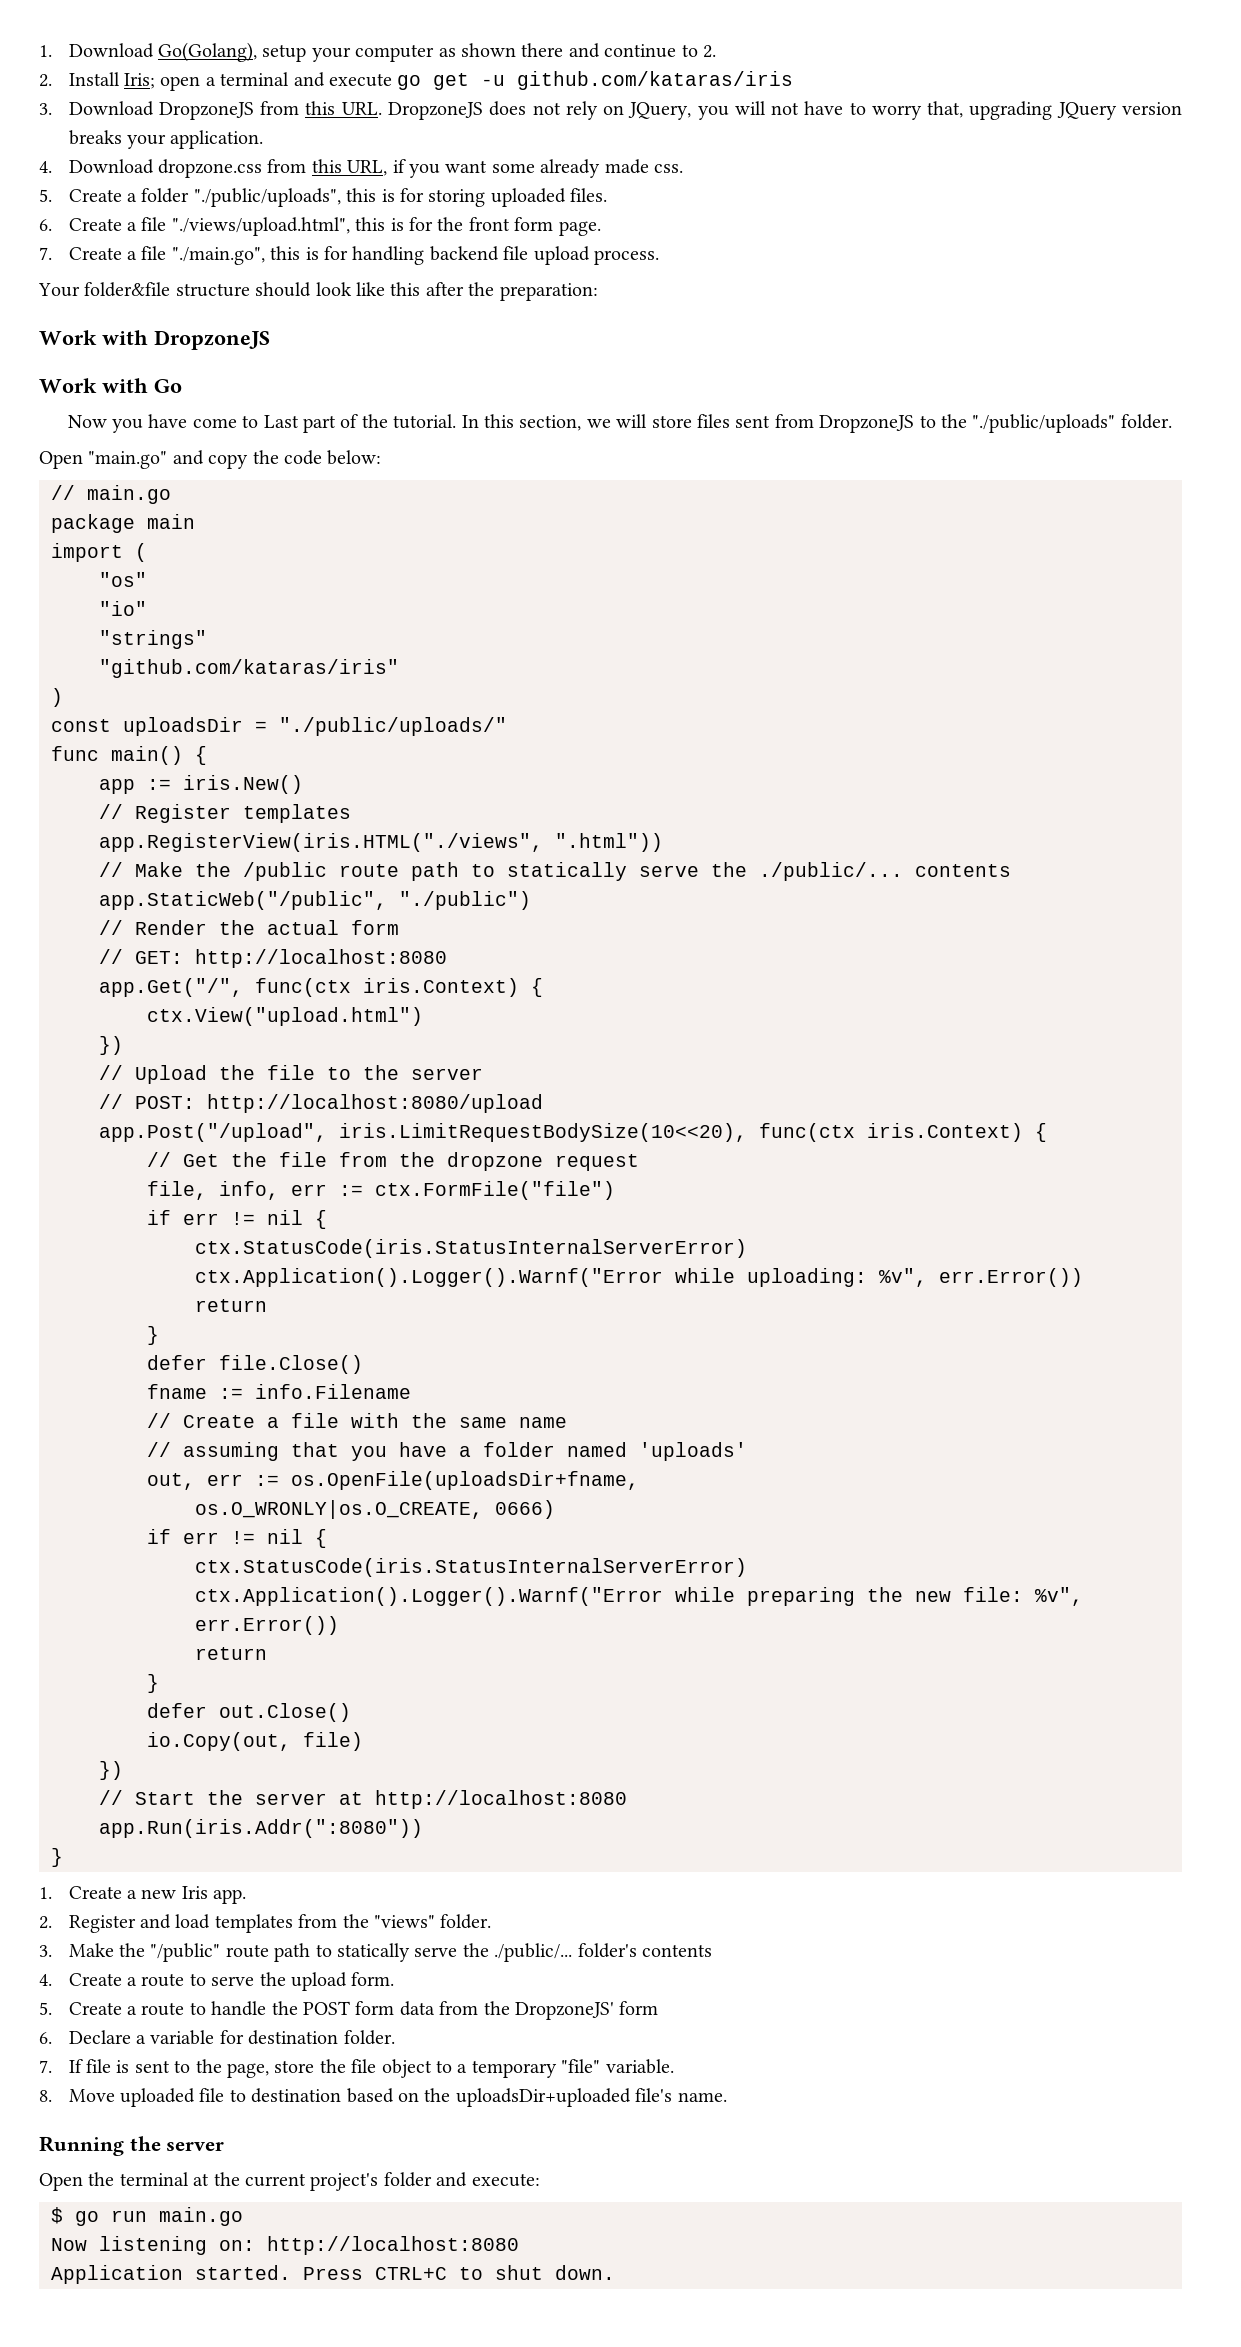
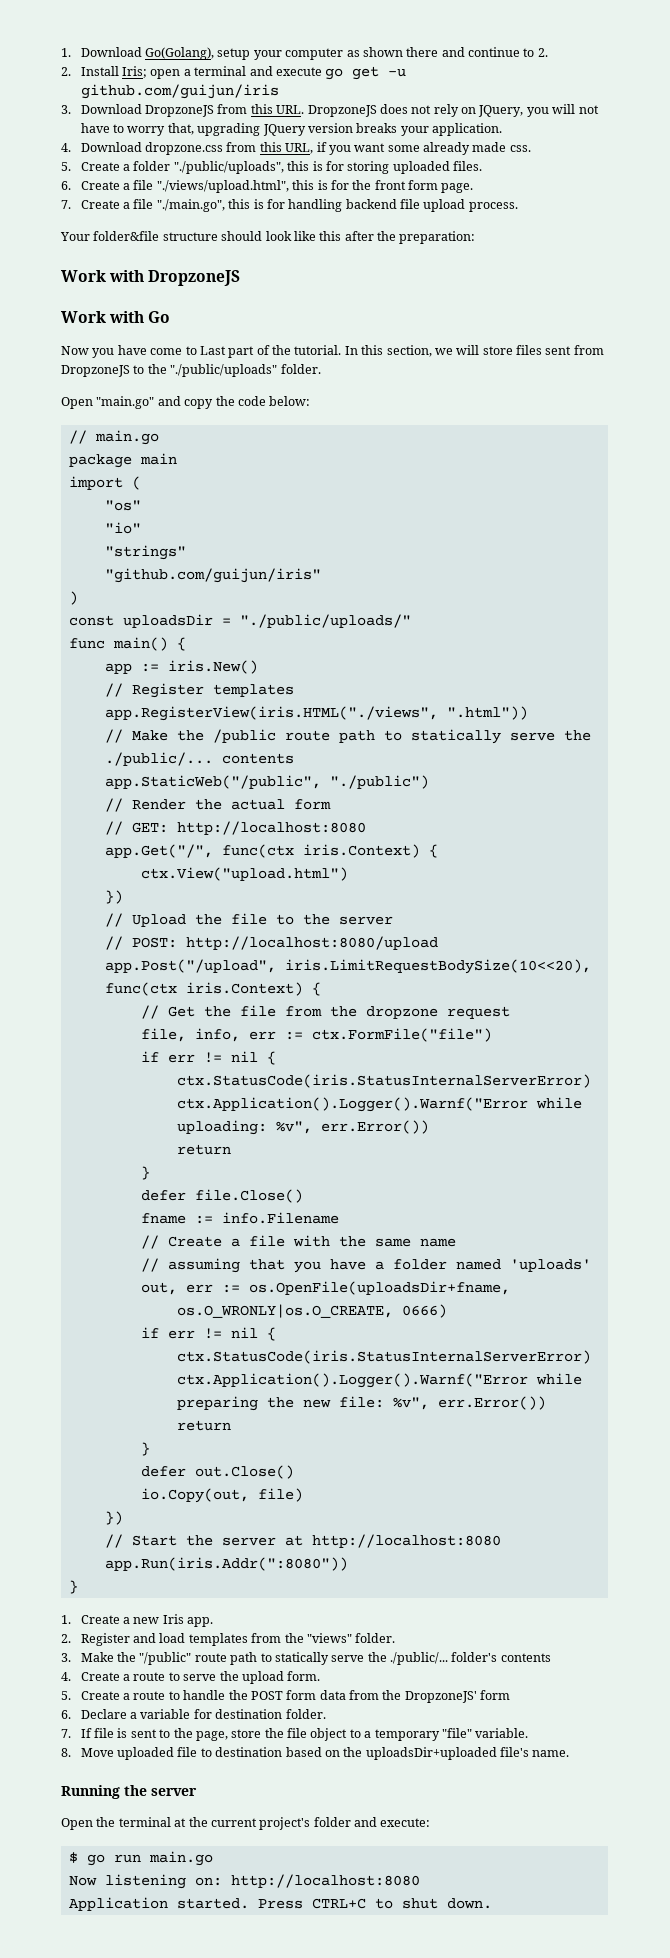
- 2. Install Iris; open a terminal and execute go get -u github.com/kataras/iris
+ 2. Install Iris; open a terminal and execute go get -u github.com/guijun/iris
- "github.com/kataras/iris"
+ "github.com/guijun/iris"

